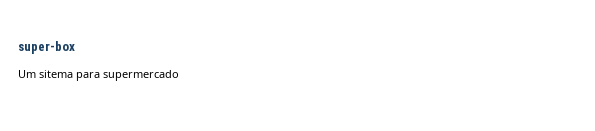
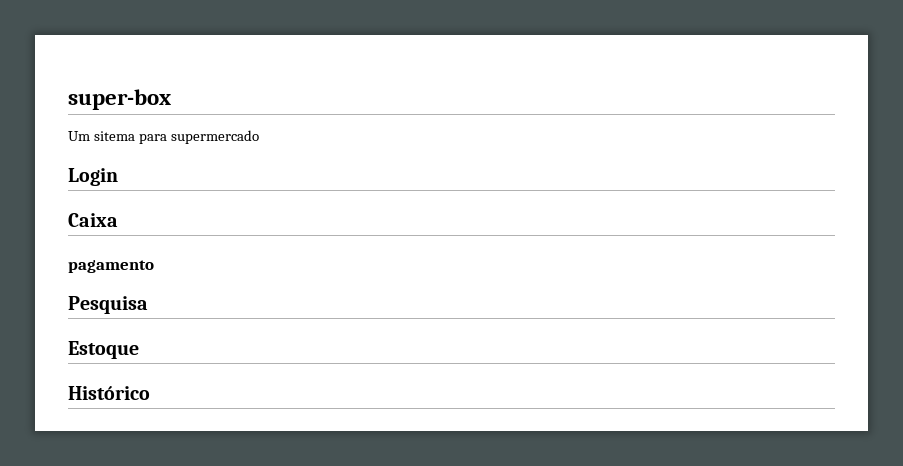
+ Login
+ Caixa
+ pagamento
+ Pesquisa
+ Estoque
+ Histórico

